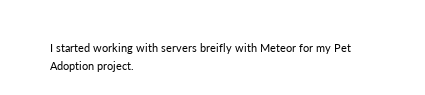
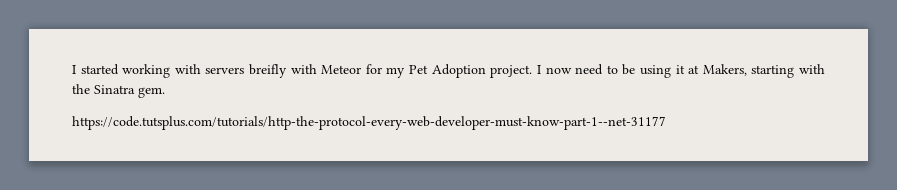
+ I now need to be using it at Makers, starting with the Sinatra gem.
+ https://code.tutsplus.com/tutorials/http-the-protocol-every-web-developer-must-know-part-1--net-31177

